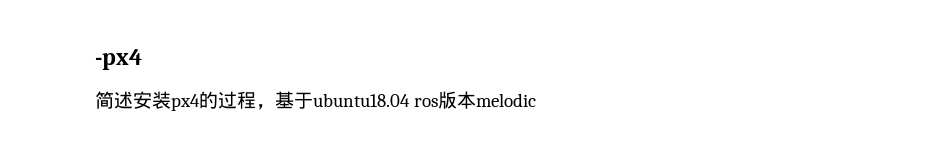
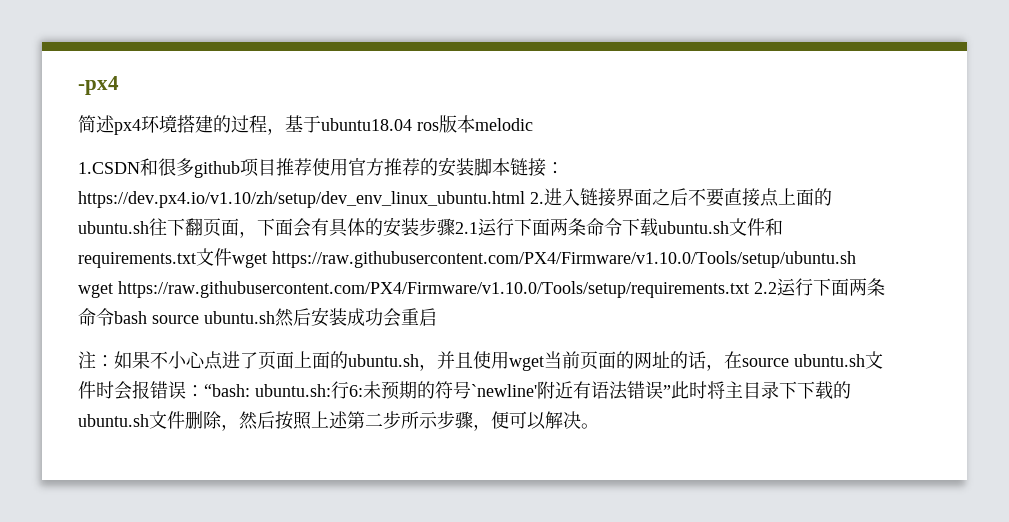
- 简述安装px4的过程，基于ubuntu18.04 ros版本melodic
+ 简述px4环境搭建的过程，基于ubuntu18.04 ros版本melodic
+ 1.CSDN和很多github项目推荐使用官方推荐的安装脚本链接：https://dev.px4.io/v1.10/zh/setup/dev_env_linux_ubuntu.html 2.进入链接界面之后不要直接点上面的ubuntu.sh往下翻页面，下面会有具体的安装步骤2.1运行下面两条命令下载ubuntu.sh文件和requirements.txt文件wget https://raw.githubusercontent.com/PX4/Firmware/v1.10.0/Tools/setup/ubuntu.sh wget https://raw.githubusercontent.com/PX4/Firmware/v1.10.0/Tools/setup/requirements.txt 2.2运行下面两条命令bash source ubuntu.sh然后安装成功会重启
+ 注：如果不小心点进了页面上面的ubuntu.sh，并且使用wget当前页面的网址的话，在source ubuntu.sh文件时会报错误：“bash: ubuntu.sh:行6:未预期的符号`newline'附近有语法错误”此时将主目录下下载的ubuntu.sh文件删除，然后按照上述第二步所示步骤，便可以解决。

